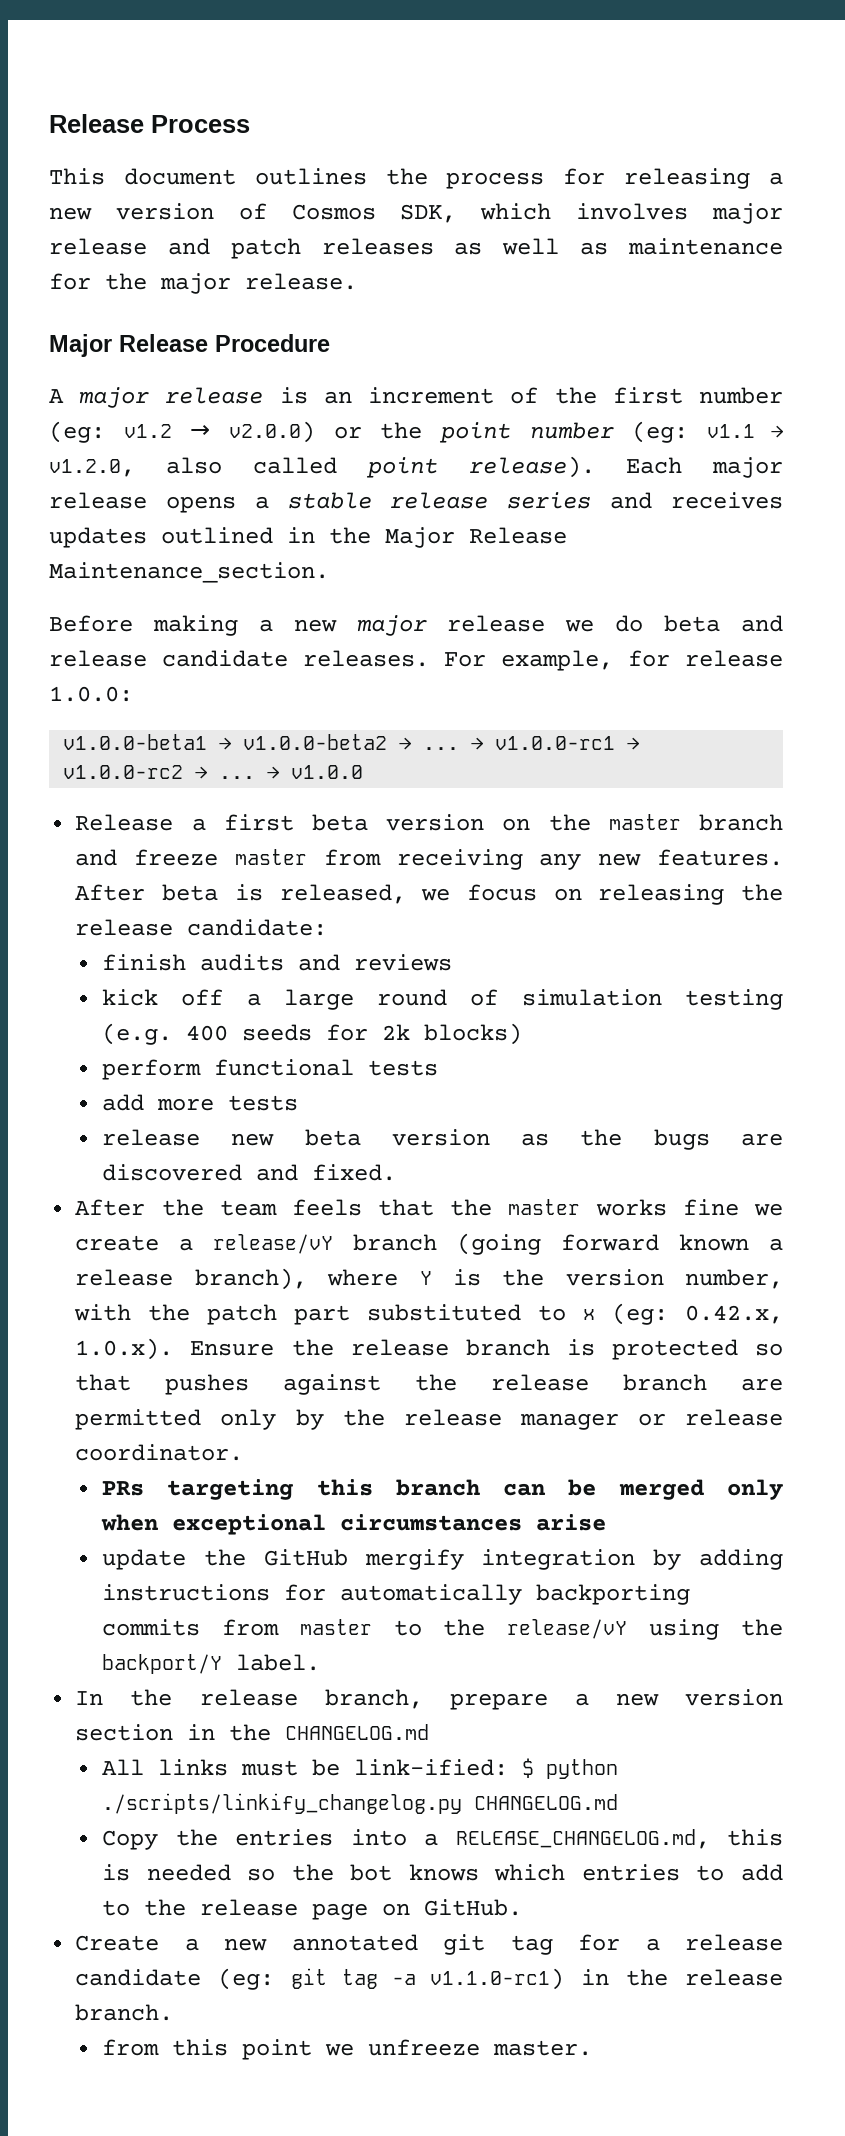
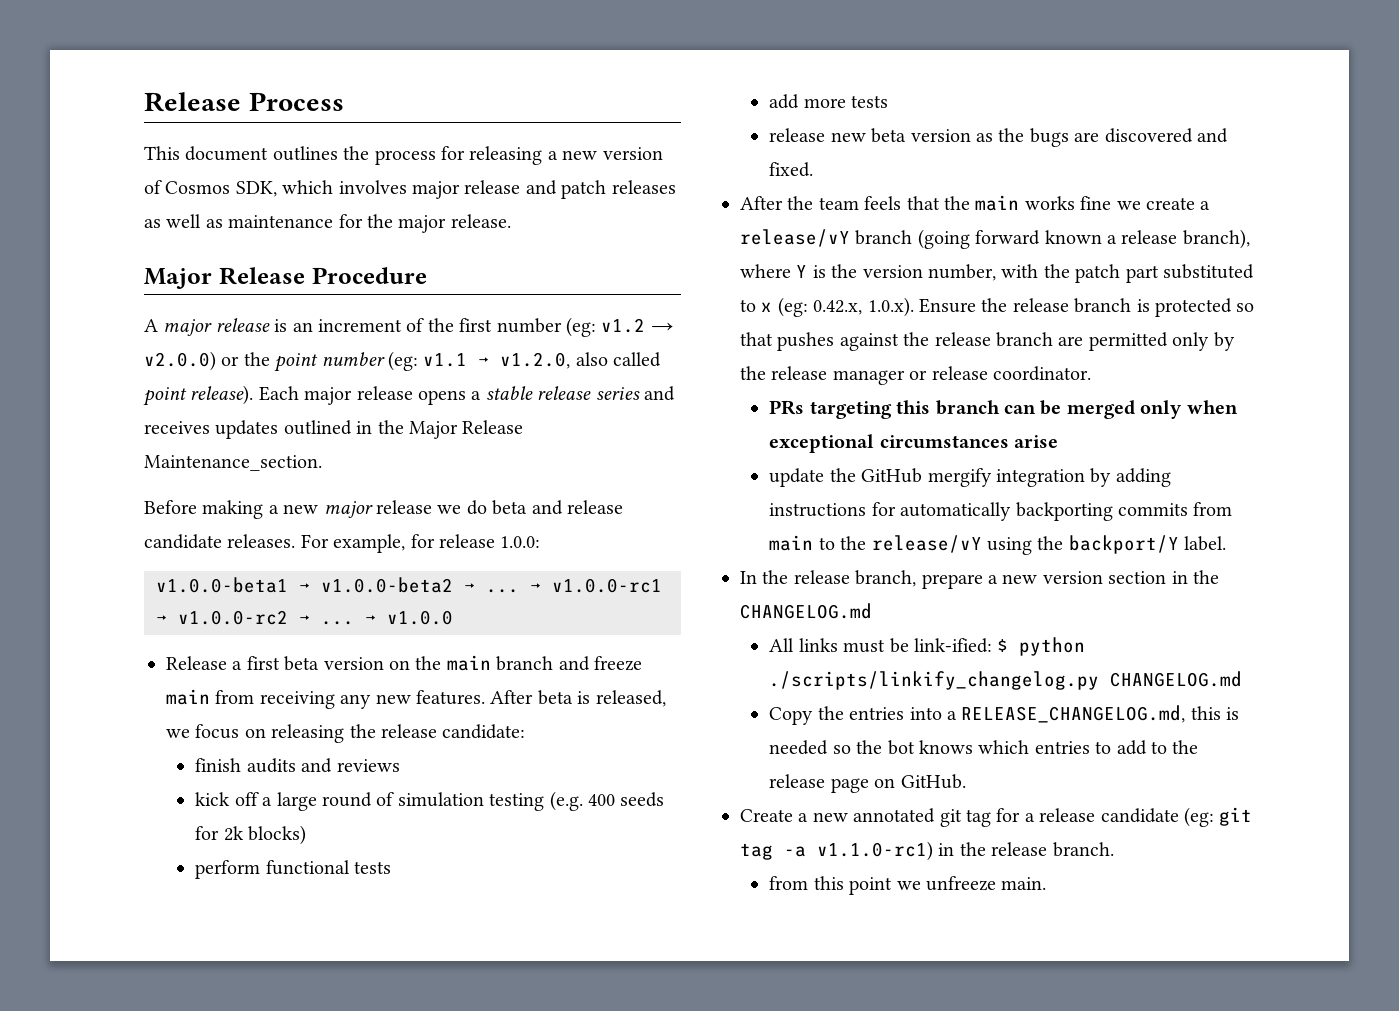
- Release a first beta version on the master branch and freeze master from receiving any new features.
+ Release a first beta version on the main branch and freeze main from receiving any new features.
- After the team feels that the master works fine we create a release/vY branch (going forward known a release branch), where Y is the version number, with the patch part substituted to x (eg: 0.42.x, 1.0.x). Ensure the release branch is protected so that pushes against the release branch are permitted only by the release manager or release coordinator.
+ After the team feels that the main works fine we create a release/vY branch (going forward known a release branch), where Y is the version number, with the patch part substituted to x (eg: 0.42.x, 1.0.x). Ensure the release branch is protected so that pushes against the release branch are permitted only by the release manager or release coordinator.
- update the GitHub mergify integration by adding instructions for automatically backporting commits from master to the release/vY using the backport/Y label.
+ update the GitHub mergify integration by adding instructions for automatically backporting commits from main to the release/vY using the backport/Y label.
- from this point we unfreeze master.
+ from this point we unfreeze main.

